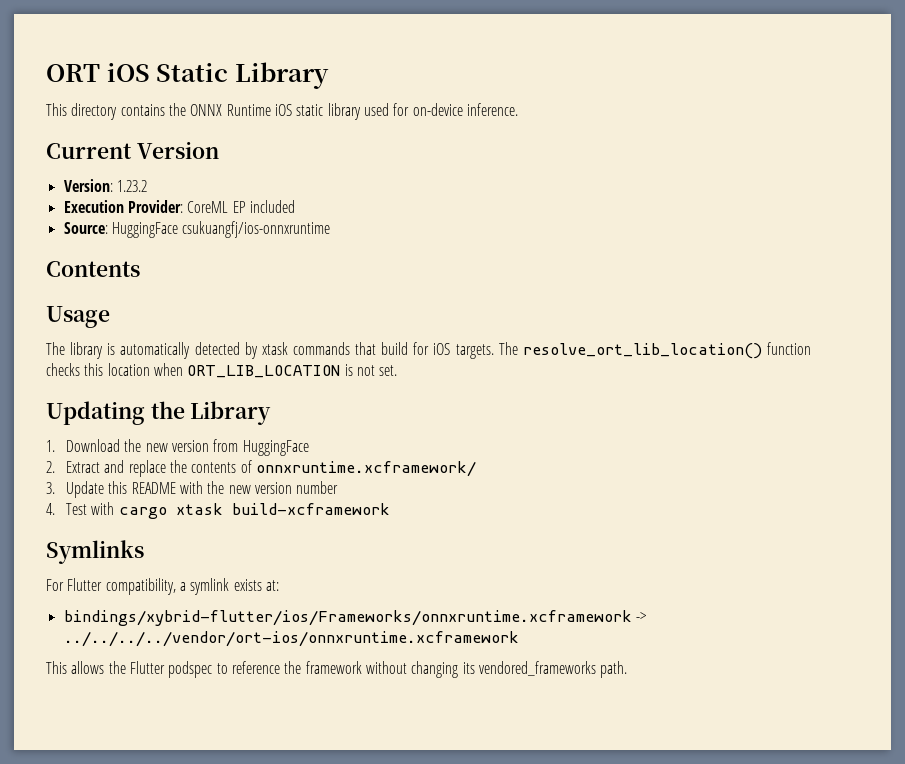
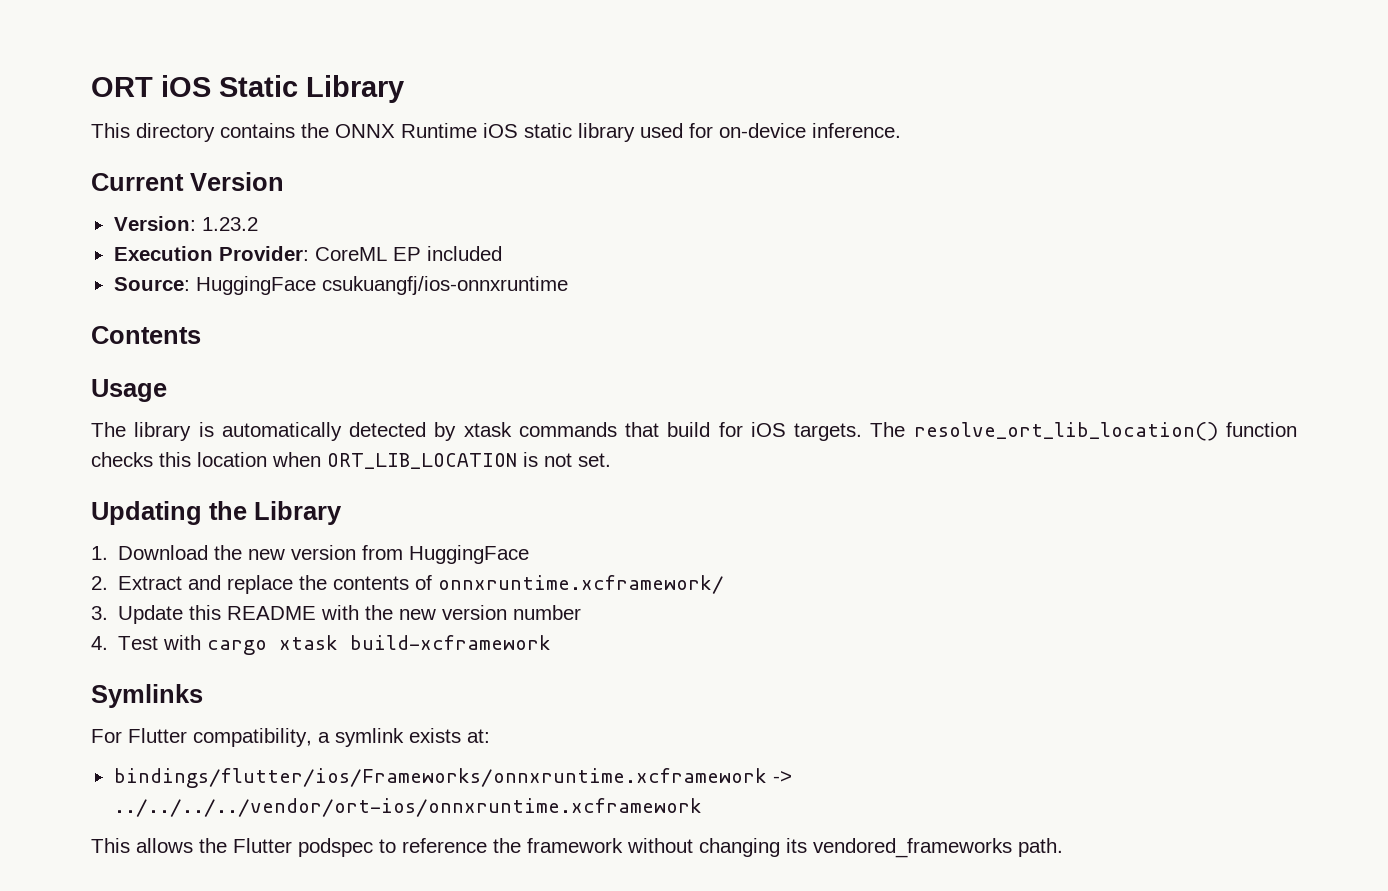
- bindings/xybrid-flutter/ios/Frameworks/onnxruntime.xcframework -> ../../../../vendor/ort-ios/onnxruntime.xcframework
+ bindings/flutter/ios/Frameworks/onnxruntime.xcframework -> ../../../../vendor/ort-ios/onnxruntime.xcframework

